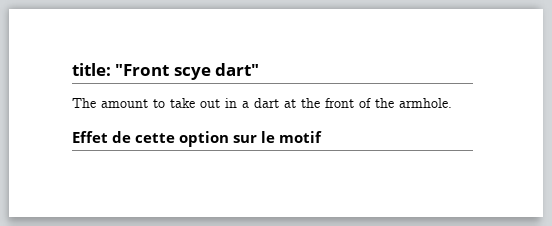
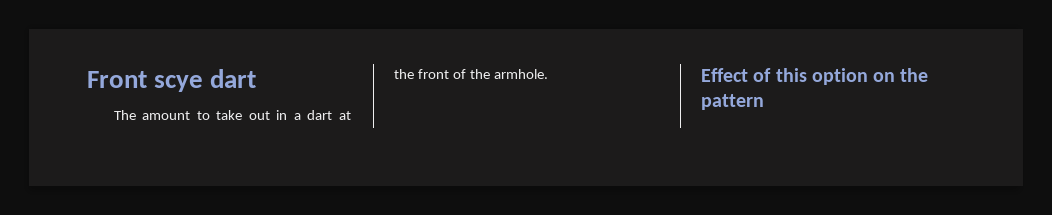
- title: "Front scye dart"
+ Front scye dart
- Effet de cette option sur le motif
+ Effect of this option on the pattern

